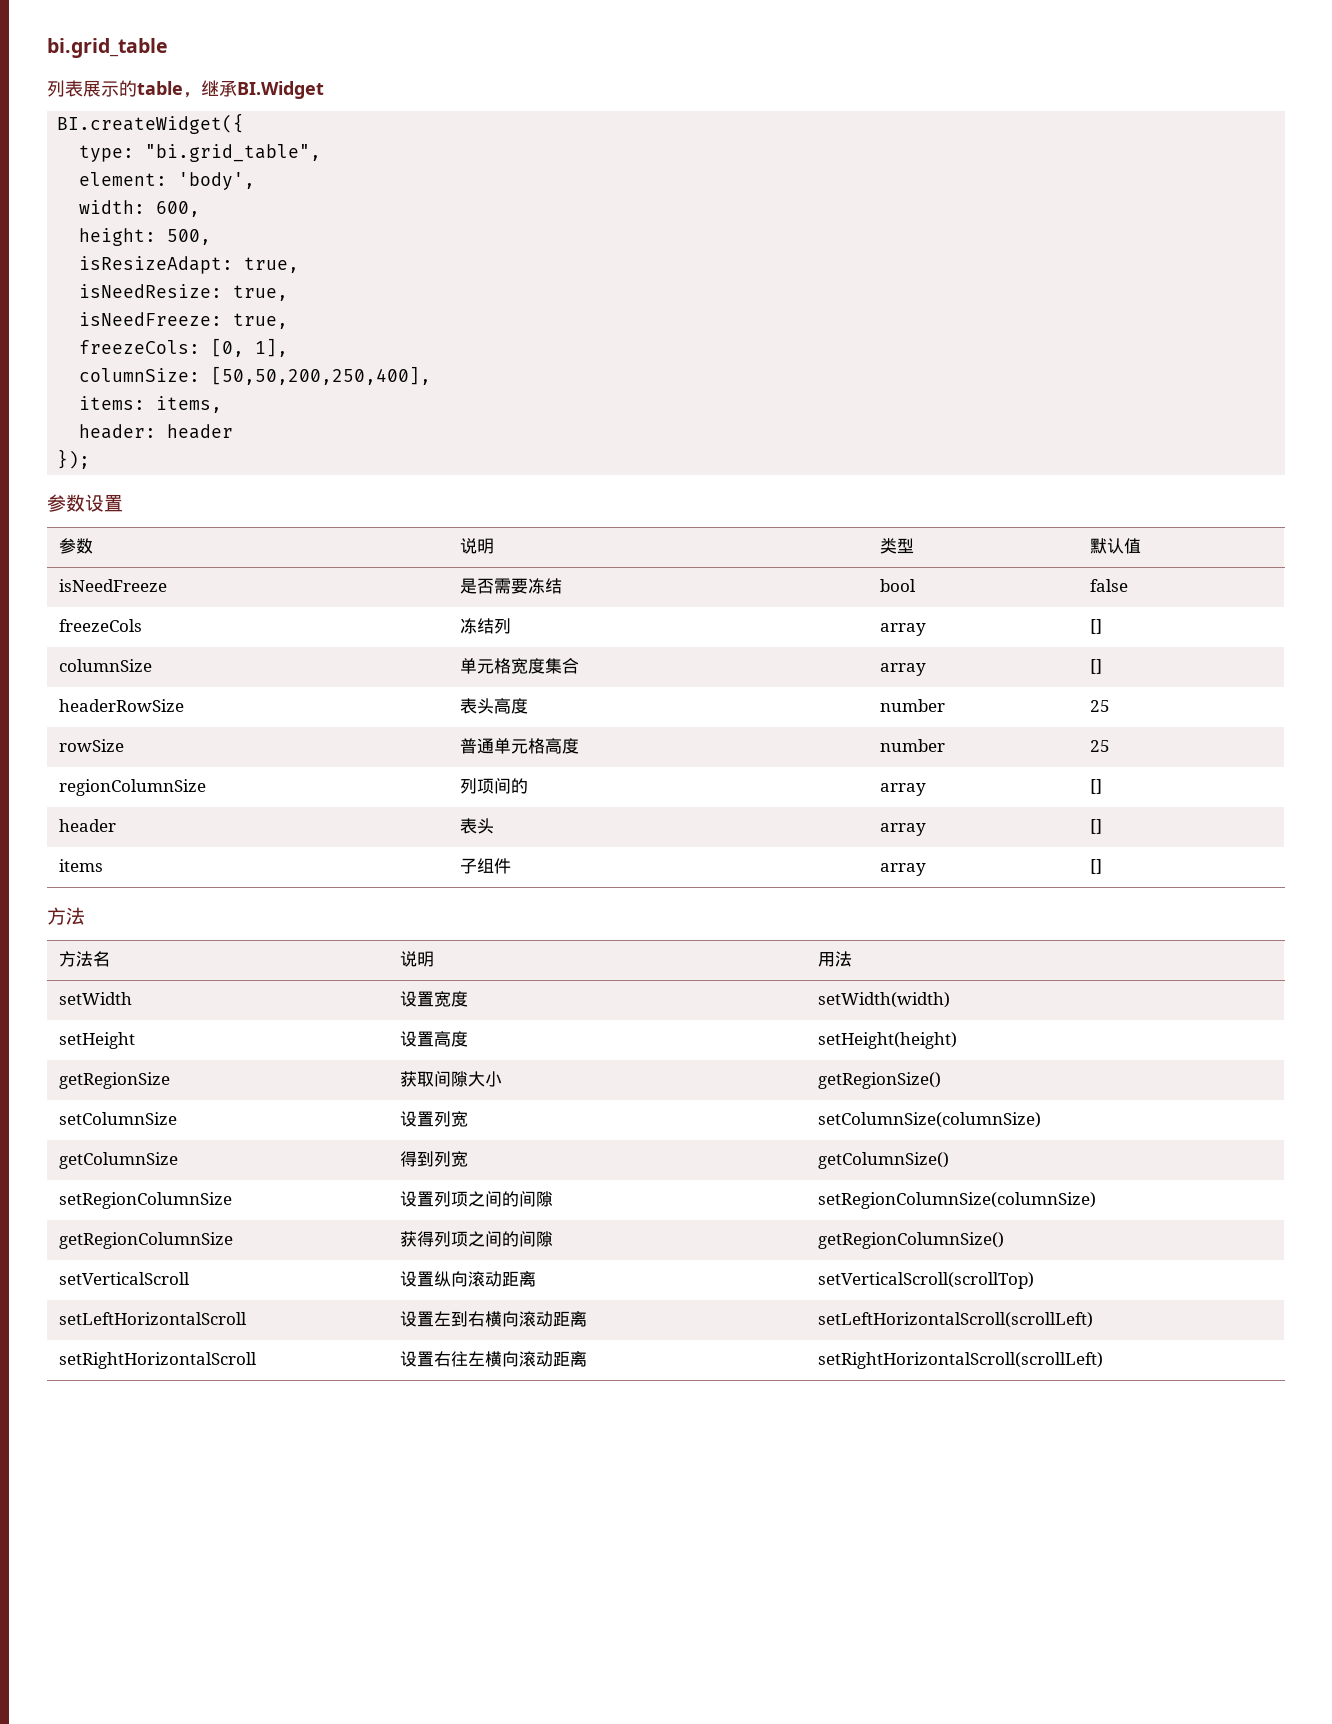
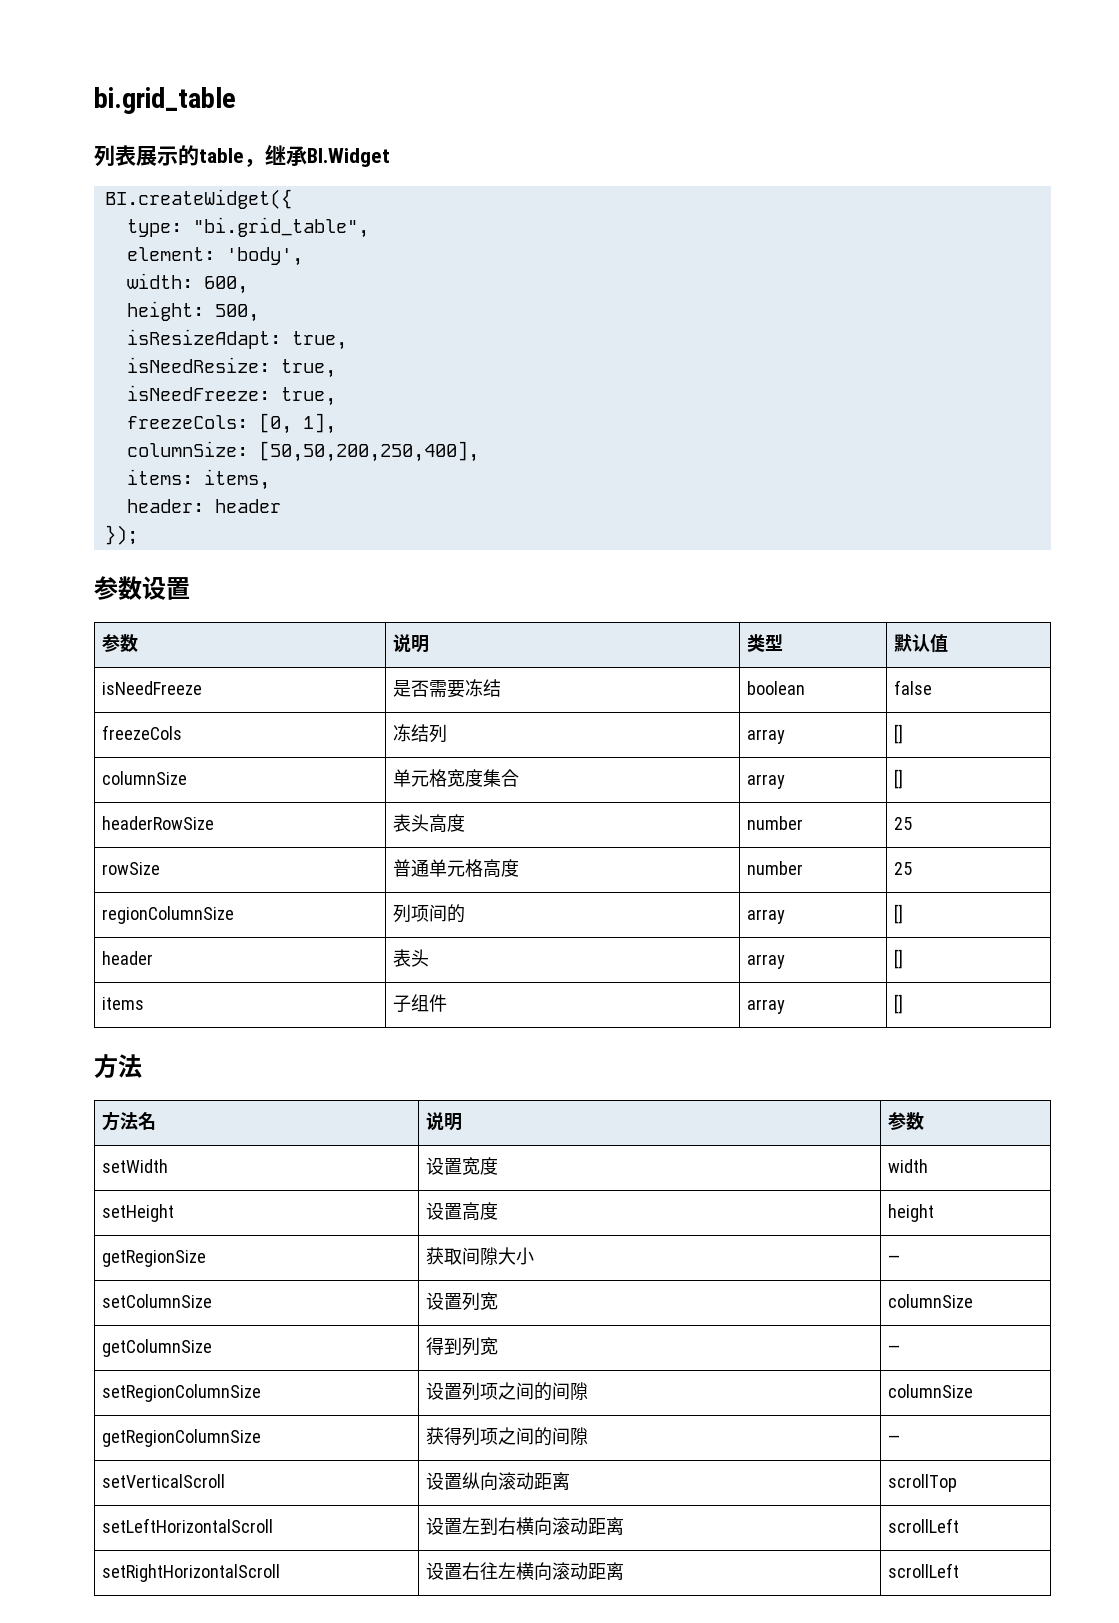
- isNeedFreeze | 是否需要冻结 | bool | false
+ isNeedFreeze | 是否需要冻结 | boolean | false
- 方法名 | 说明 | 用法
+ 方法名 | 说明 | 参数
- setWidth | 设置宽度 | setWidth(width)
+ setWidth | 设置宽度 | width
- setHeight | 设置高度 | setHeight(height)
+ setHeight | 设置高度 | height
- getRegionSize | 获取间隙大小 | getRegionSize()
+ getRegionSize | 获取间隙大小 | —
- setColumnSize | 设置列宽 | setColumnSize(columnSize)
+ setColumnSize | 设置列宽 | columnSize
- getColumnSize | 得到列宽 | getColumnSize()
+ getColumnSize | 得到列宽 | —
- setRegionColumnSize | 设置列项之间的间隙 | setRegionColumnSize(columnSize)
+ setRegionColumnSize | 设置列项之间的间隙 | columnSize
- getRegionColumnSize | 获得列项之间的间隙 | getRegionColumnSize()
+ getRegionColumnSize | 获得列项之间的间隙 | —
- setVerticalScroll | 设置纵向滚动距离 | setVerticalScroll(scrollTop)
+ setVerticalScroll | 设置纵向滚动距离 | scrollTop
- setLeftHorizontalScroll | 设置左到右横向滚动距离 | setLeftHorizontalScroll(scrollLeft)
+ setLeftHorizontalScroll | 设置左到右横向滚动距离 | scrollLeft
- setRightHorizontalScroll | 设置右往左横向滚动距离 | setRightHorizontalScroll(scrollLeft)
+ setRightHorizontalScroll | 设置右往左横向滚动距离 | scrollLeft

